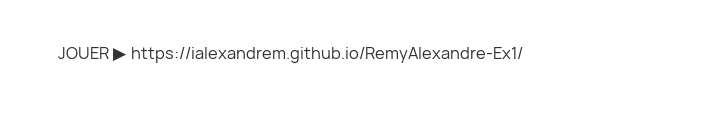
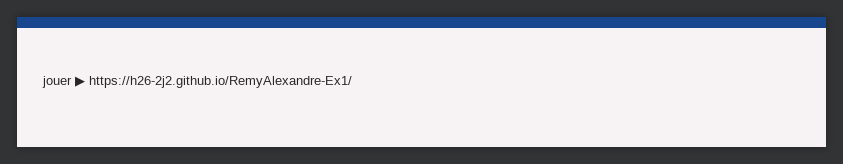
- JOUER ▶ https://ialexandrem.github.io/RemyAlexandre-Ex1/
+ jouer ▶ https://h26-2j2.github.io/RemyAlexandre-Ex1/

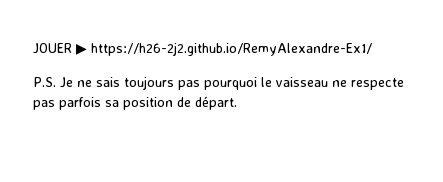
- jouer ▶ https://h26-2j2.github.io/RemyAlexandre-Ex1/
+ JOUER ▶ https://h26-2j2.github.io/RemyAlexandre-Ex1/
+ P.S. Je ne sais toujours pas pourquoi le vaisseau ne respecte pas parfois sa position de départ.

